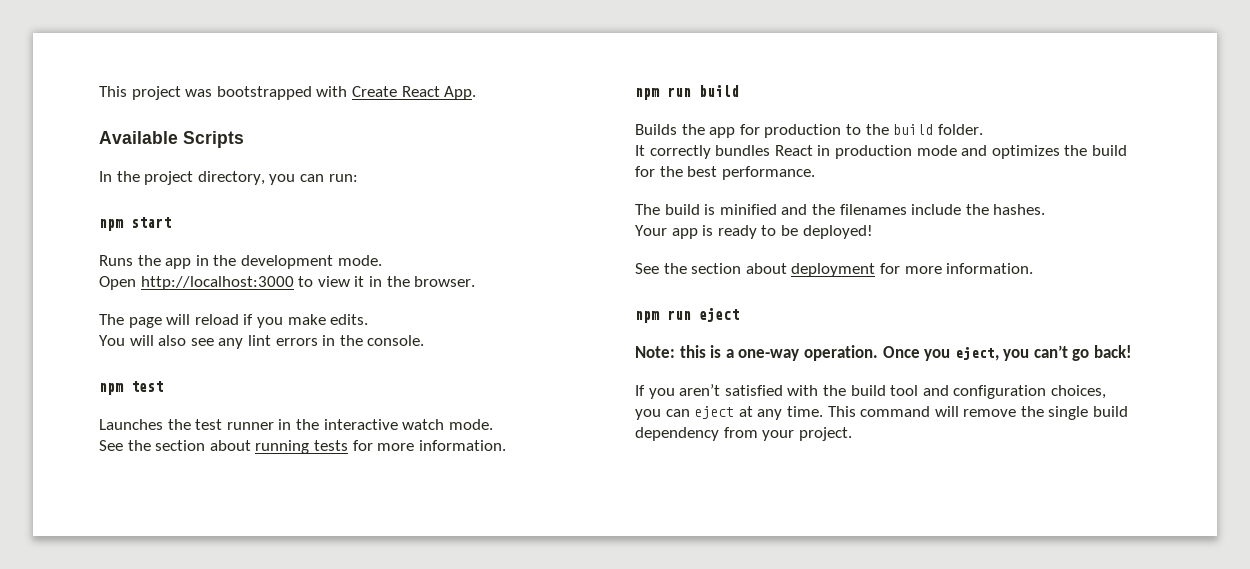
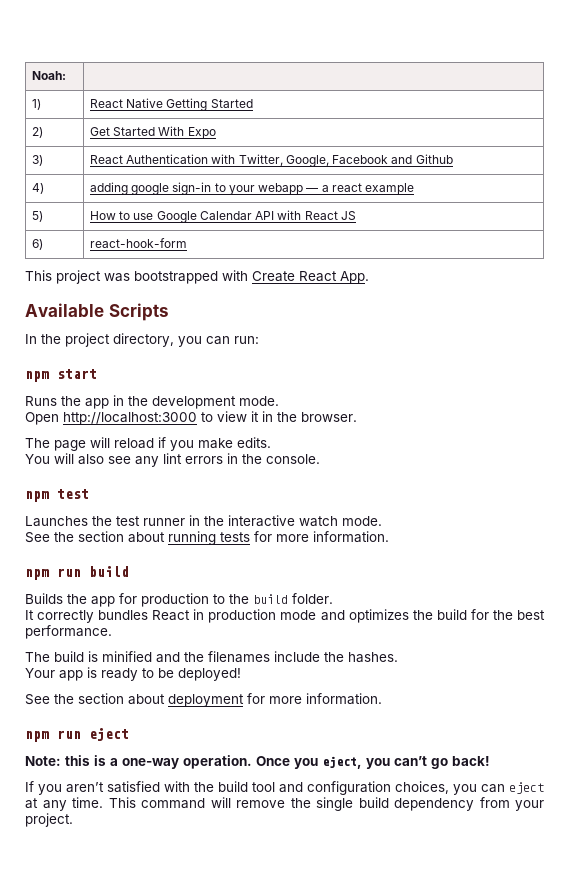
+ Noah: |
+ 1) | React Native Getting Started
+ 2) | Get Started With Expo
+ 3) | React Authentication with Twitter, Google, Facebook and Github
+ 4) | adding google sign-in to your webapp — a react example
+ 5) | How to use Google Calendar API with React JS
+ 6) | react-hook-form

